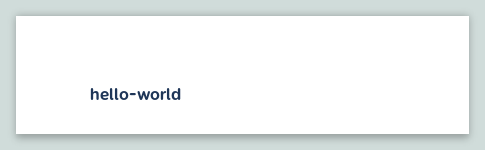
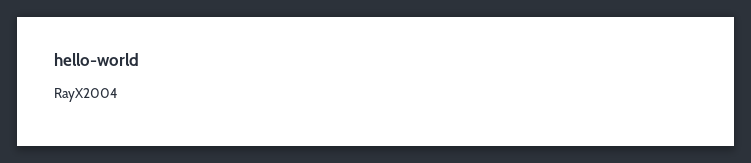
+ RayX2004

